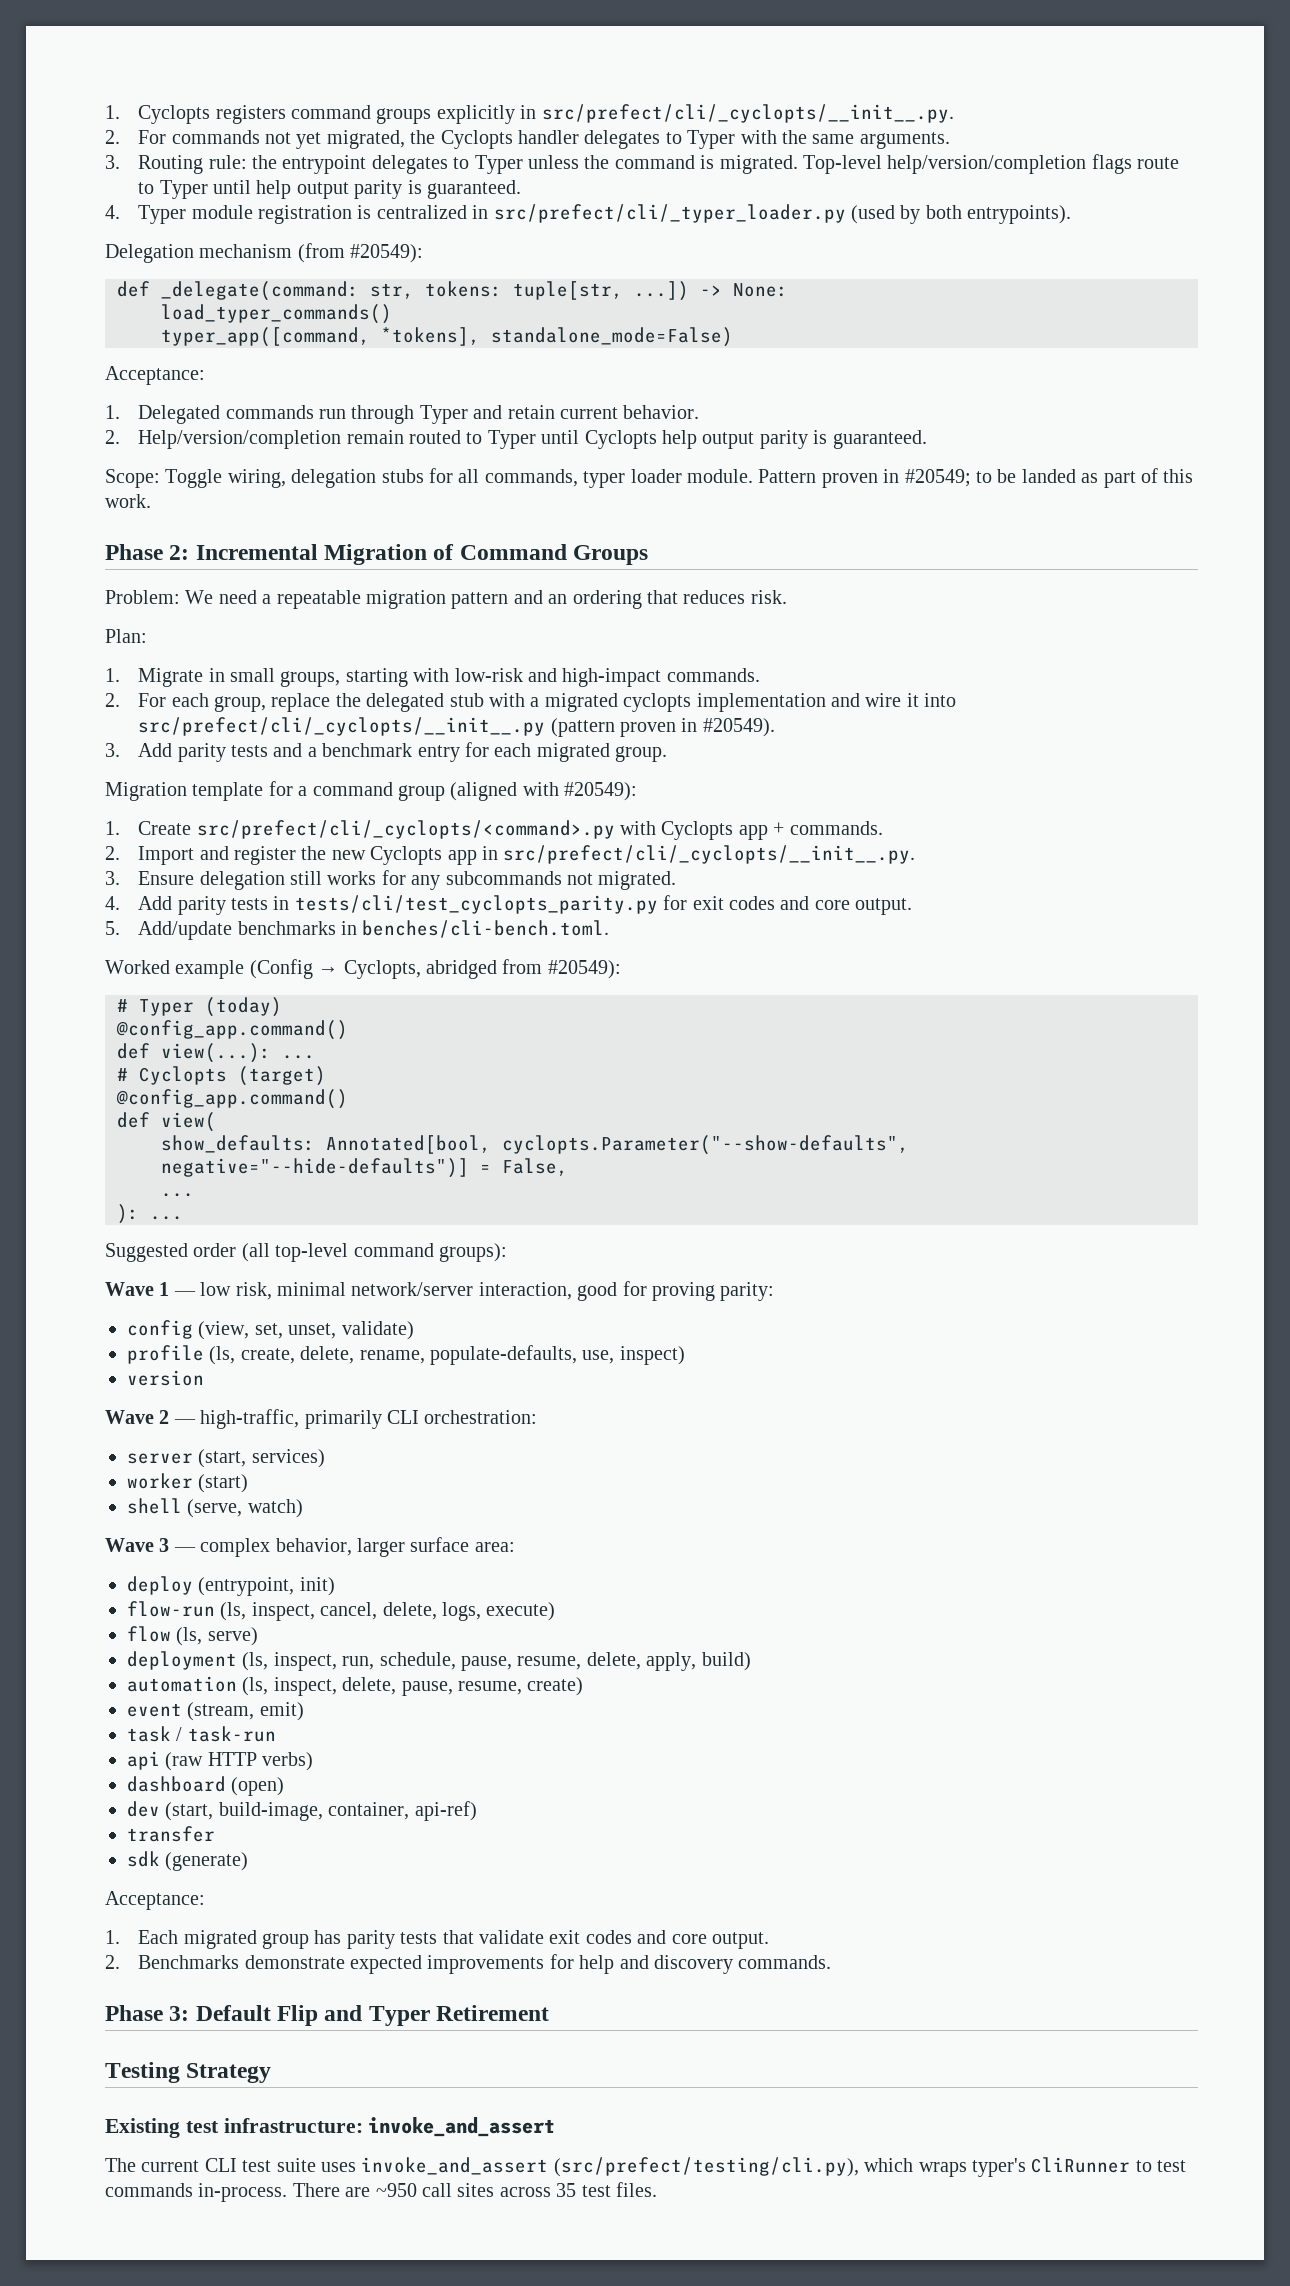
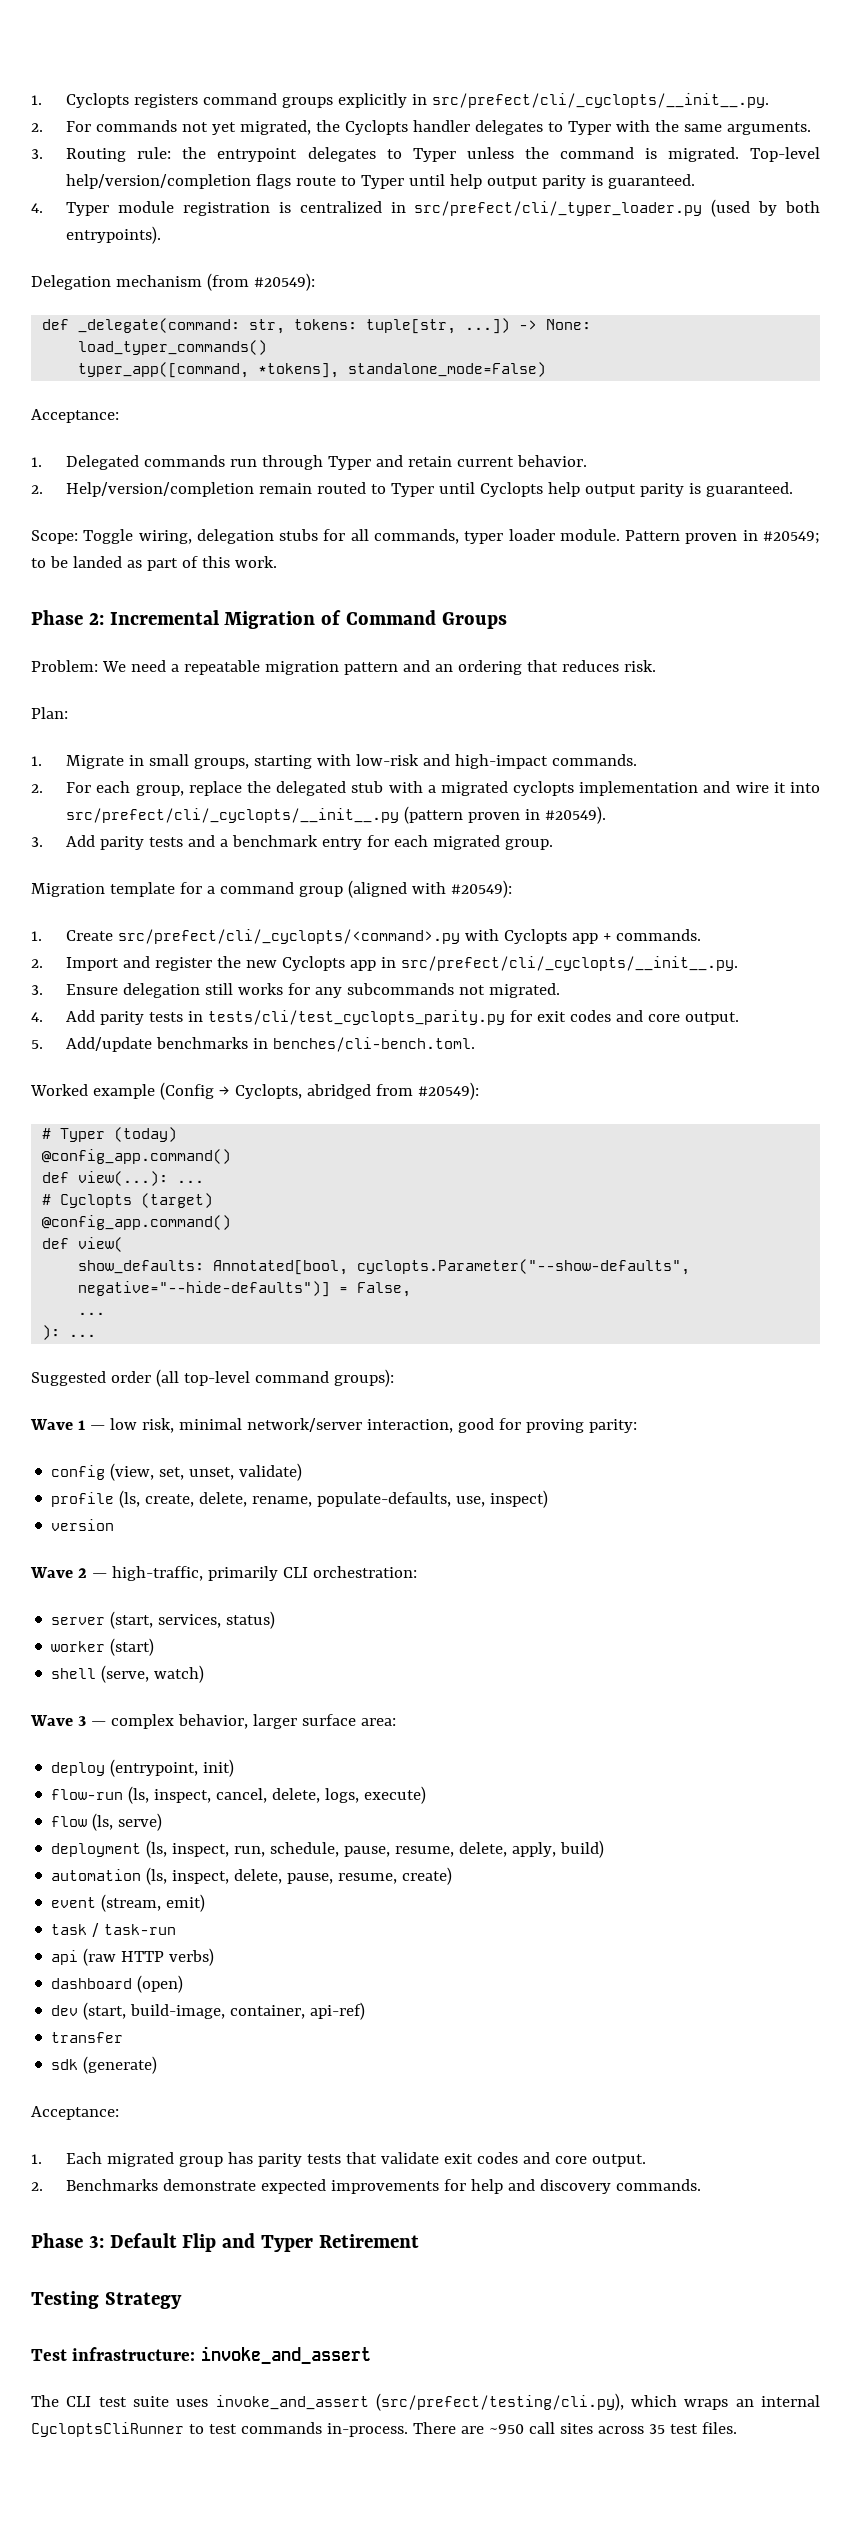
- server (start, services)
+ server (start, services, status)
- Existing test infrastructure: invoke_and_assert
+ Test infrastructure: invoke_and_assert
- The current CLI test suite uses invoke_and_assert (src/prefect/testing/cli.py), which wraps typer's CliRunner to test commands in-process.
+ The CLI test suite uses invoke_and_assert (src/prefect/testing/cli.py), which wraps an internal CycloptsCliRunner to test commands in-process.

